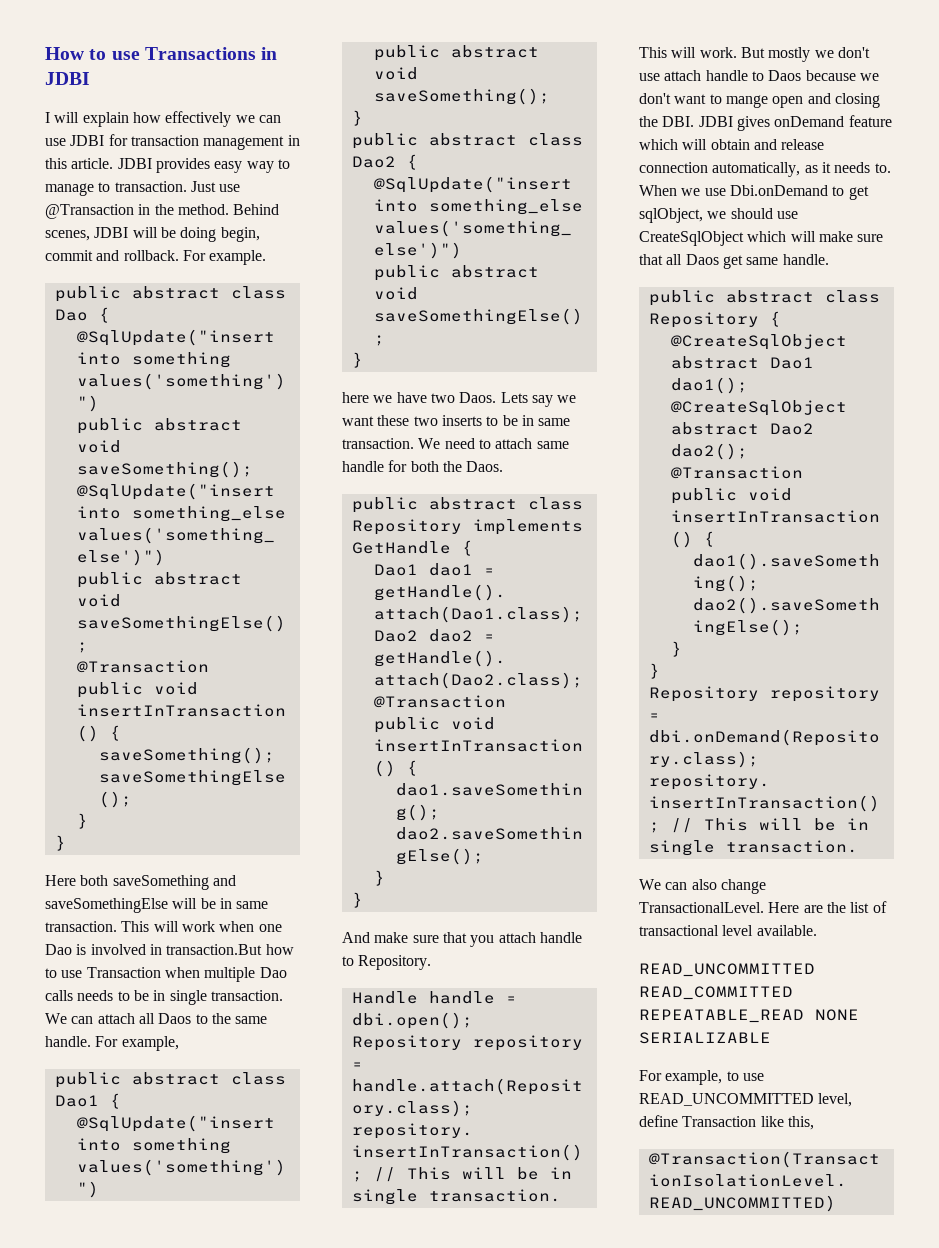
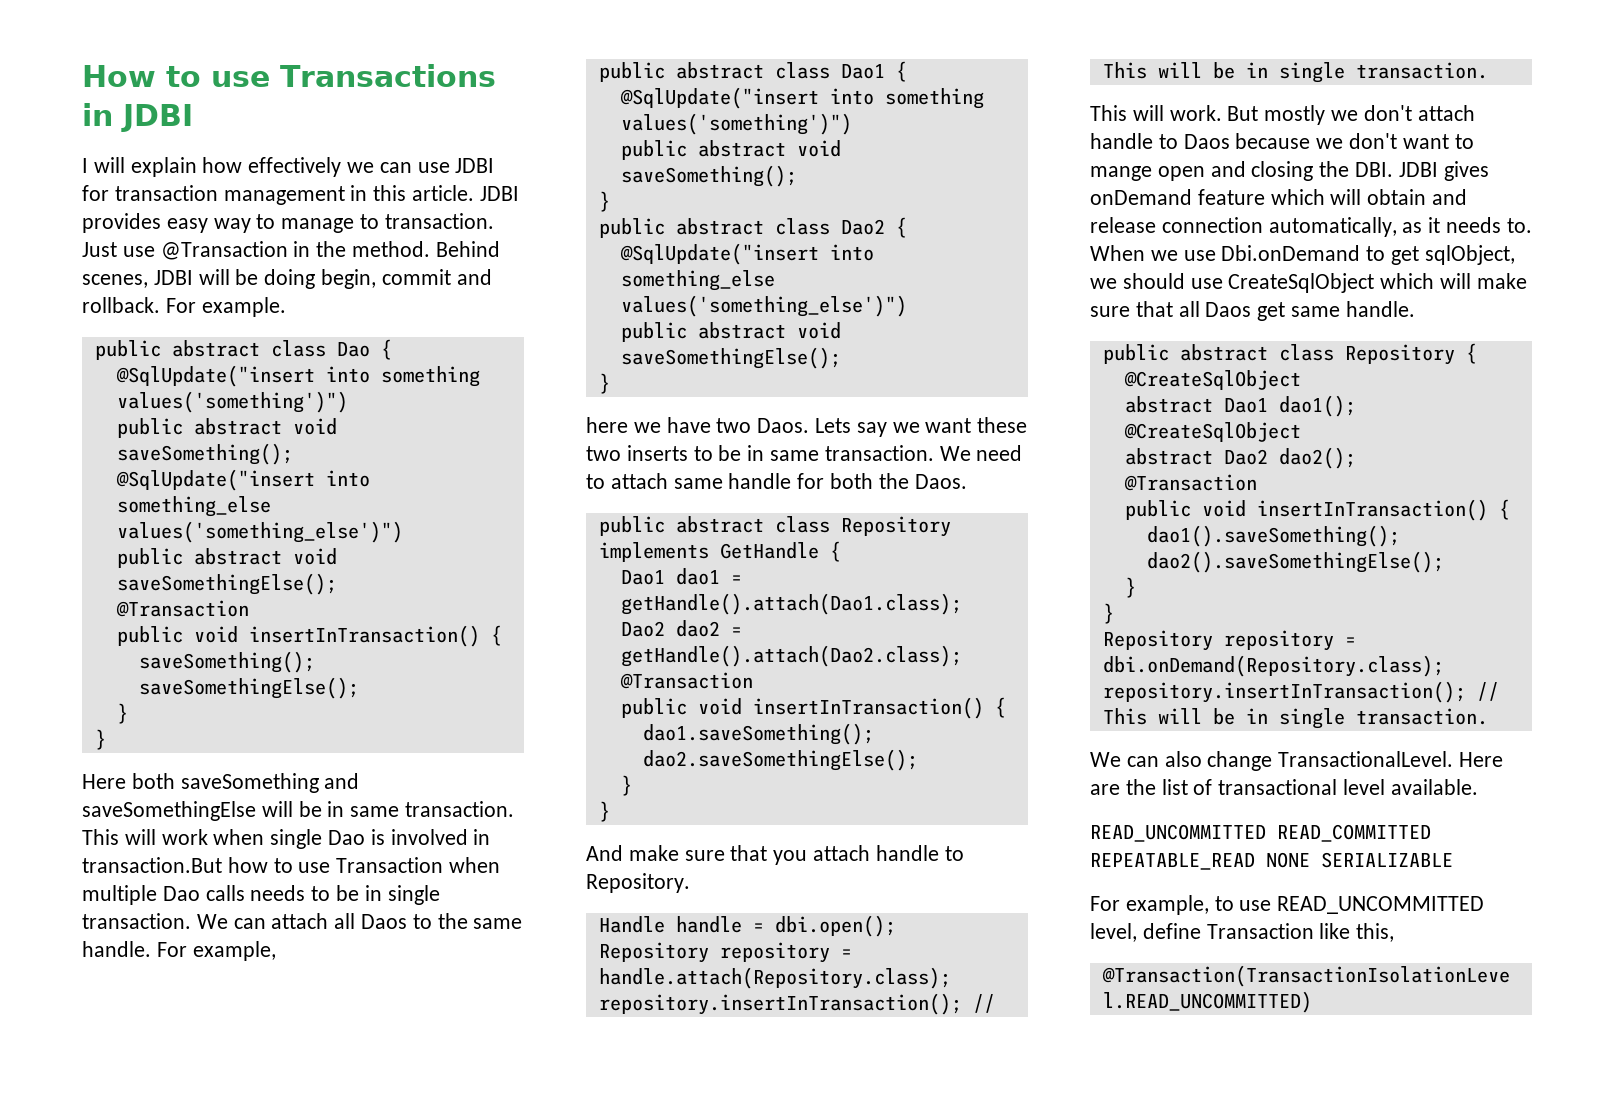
- This will work when one Dao is involved in transaction.But how to use Transaction when multiple Dao calls needs to be in single transaction.
+ This will work when single Dao is involved in transaction.But how to use Transaction when multiple Dao calls needs to be in single transaction.
- But mostly we don't use attach handle to Daos because we don't want to mange open and closing the DBI. JDBI gives onDemand feature which will obtain and release connection automatically, as it needs to.
+ But mostly we don't attach handle to Daos because we don't want to mange open and closing the DBI. JDBI gives onDemand feature which will obtain and release connection automatically, as it needs to.

